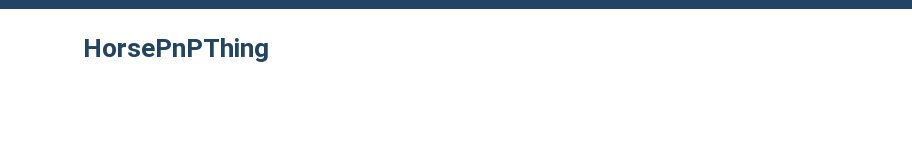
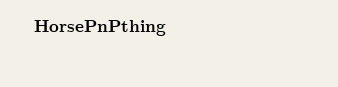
- HorsePnPThing
+ HorsePnPthing

